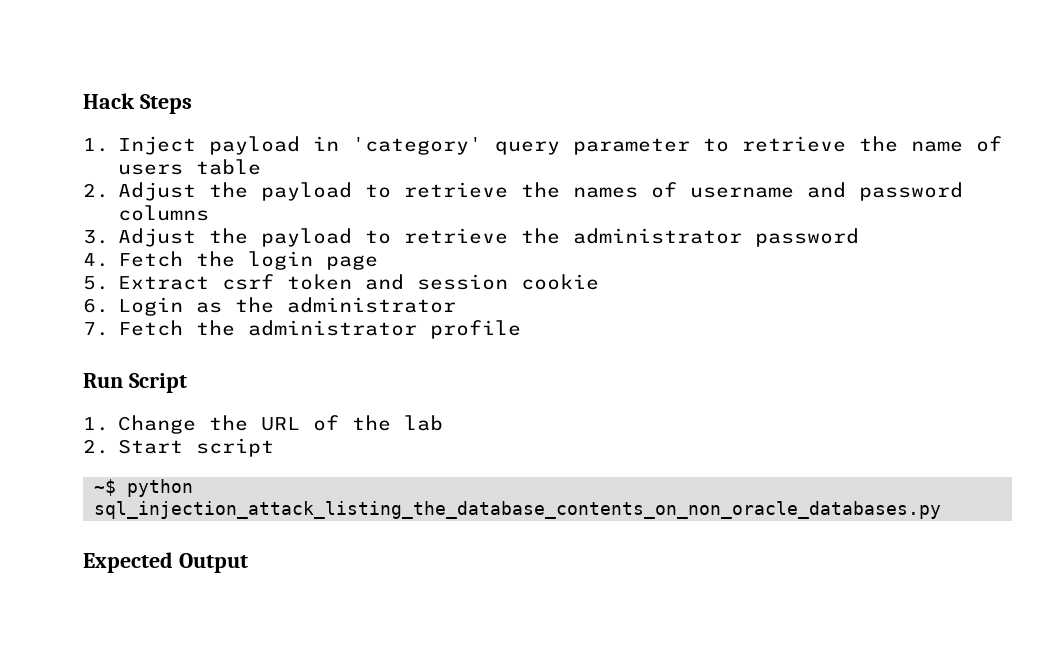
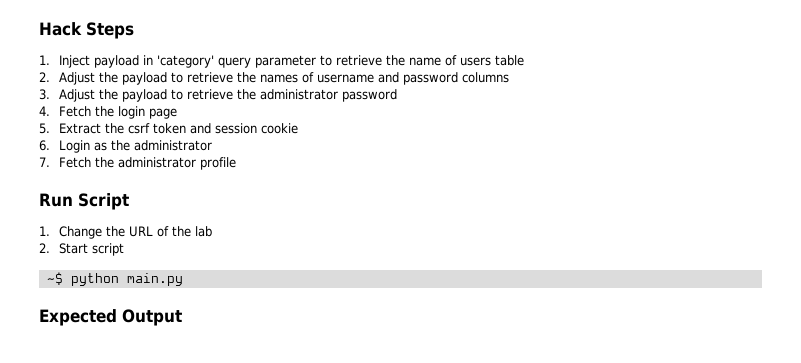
- 5. Extract csrf token and session cookie
+ 5. Extract the csrf token and session cookie
- ~$ python sql_injection_attack_listing_the_database_contents_on_non_oracle_databases.py
+ ~$ python main.py

